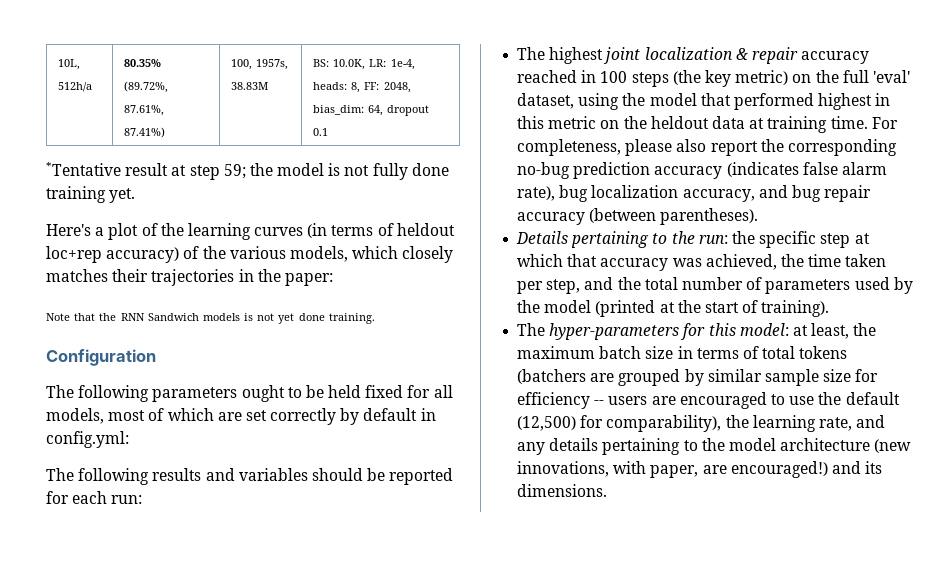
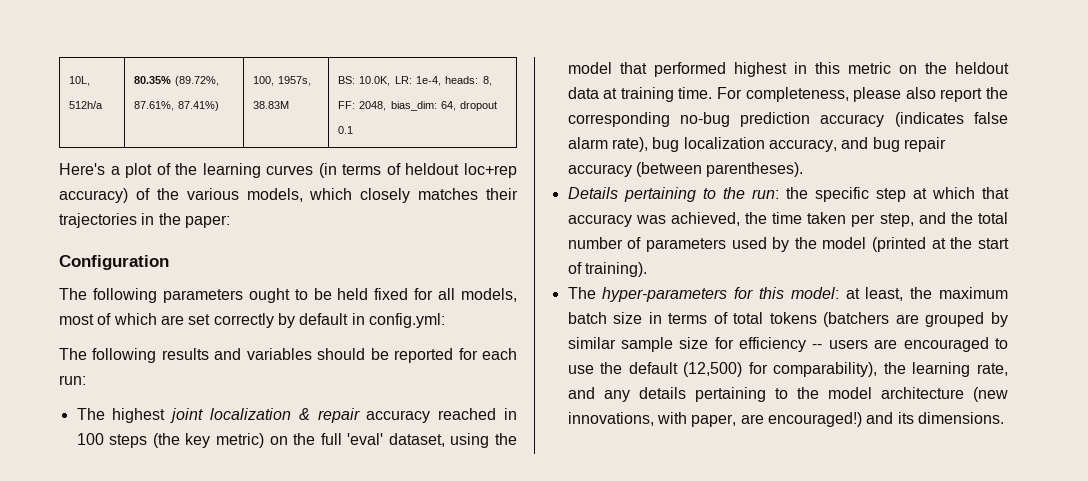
- *Tentative result at step 59; the model is not fully done training yet.
- Note that the RNN Sandwich models is not yet done training.

